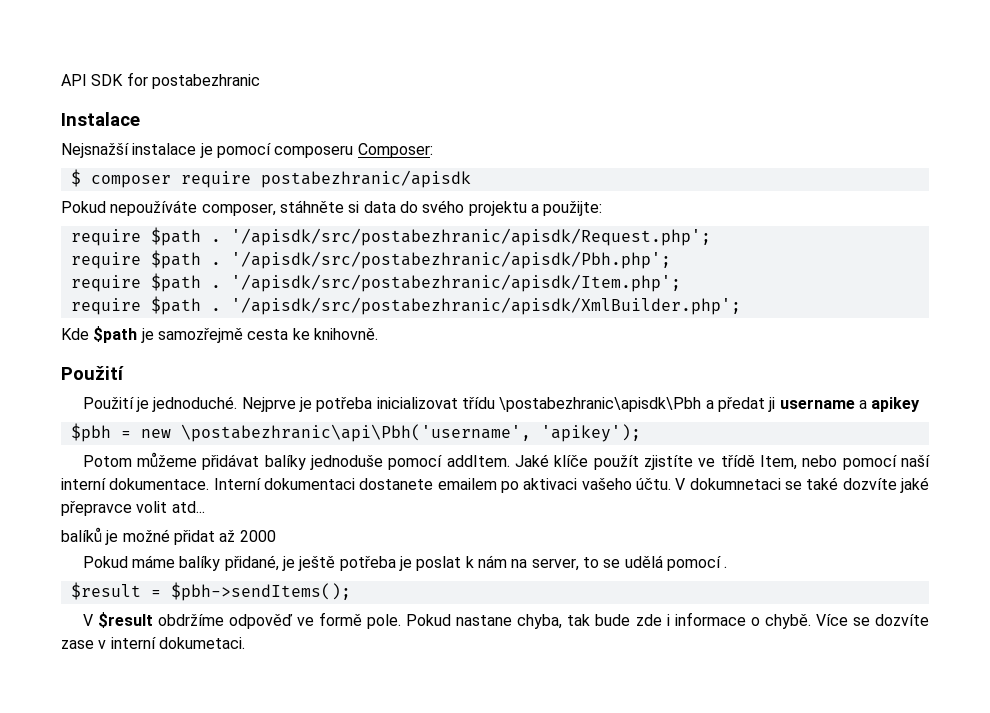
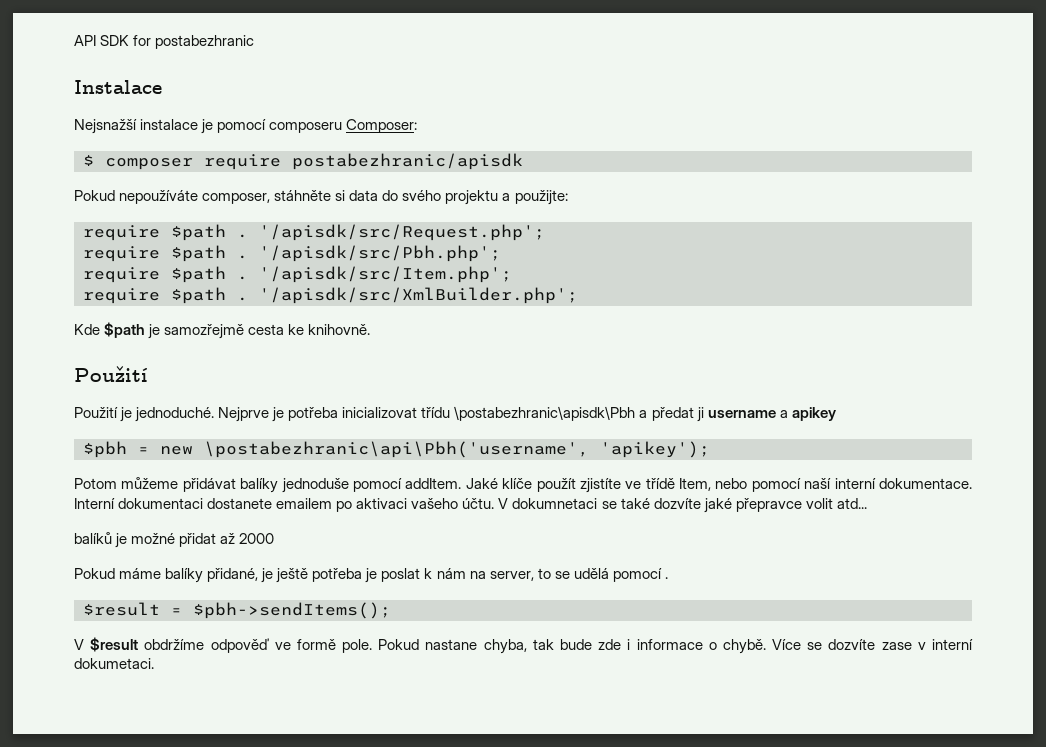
- '/apisdk/src/postabezhranic/apisdk/Request.php';
- require $path . '/apisdk/src/postabezhranic/apisdk/Pbh.php';
- require $path . '/apisdk/src/postabezhranic/apisdk/Item.php';
- require $path . '/apisdk/src/postabezhranic/apisdk/XmlBuilder.php';
+ '/apisdk/src/Request.php';
+ require $path . '/apisdk/src/Pbh.php';
+ require $path . '/apisdk/src/Item.php';
+ require $path . '/apisdk/src/XmlBuilder.php';

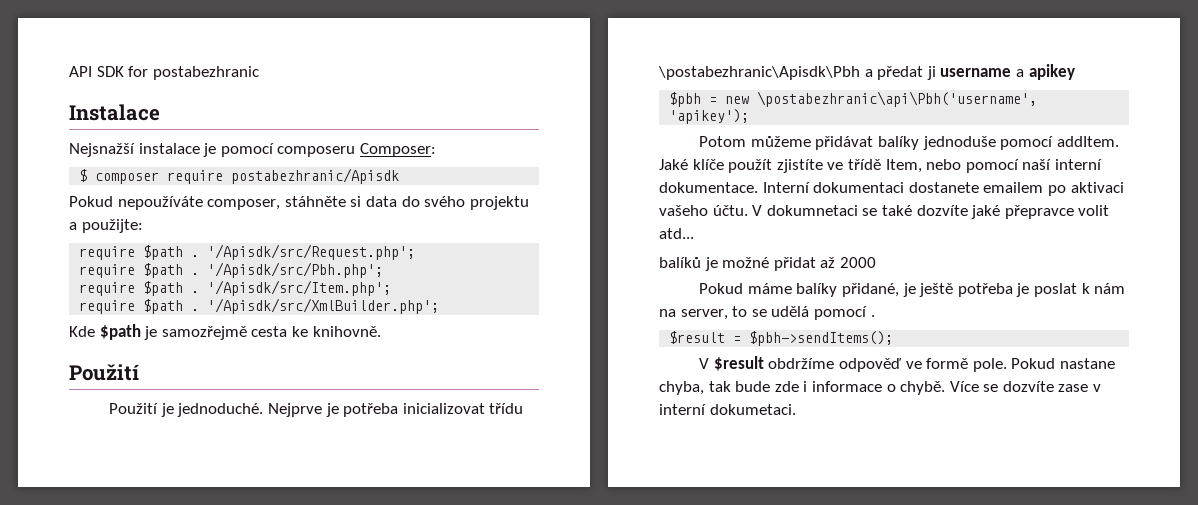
- $ composer require postabezhranic/apisdk
+ $ composer require postabezhranic/Apisdk
- '/apisdk/src/Request.php';
- require $path . '/apisdk/src/Pbh.php';
- require $path . '/apisdk/src/Item.php';
- require $path . '/apisdk/src/XmlBuilder.php';
+ '/Apisdk/src/Request.php';
+ require $path . '/Apisdk/src/Pbh.php';
+ require $path . '/Apisdk/src/Item.php';
+ require $path . '/Apisdk/src/XmlBuilder.php';
- Nejprve je potřeba inicializovat třídu \postabezhranic\apisdk\Pbh a předat ji username a apikey
+ Nejprve je potřeba inicializovat třídu \postabezhranic\Apisdk\Pbh a předat ji username a apikey

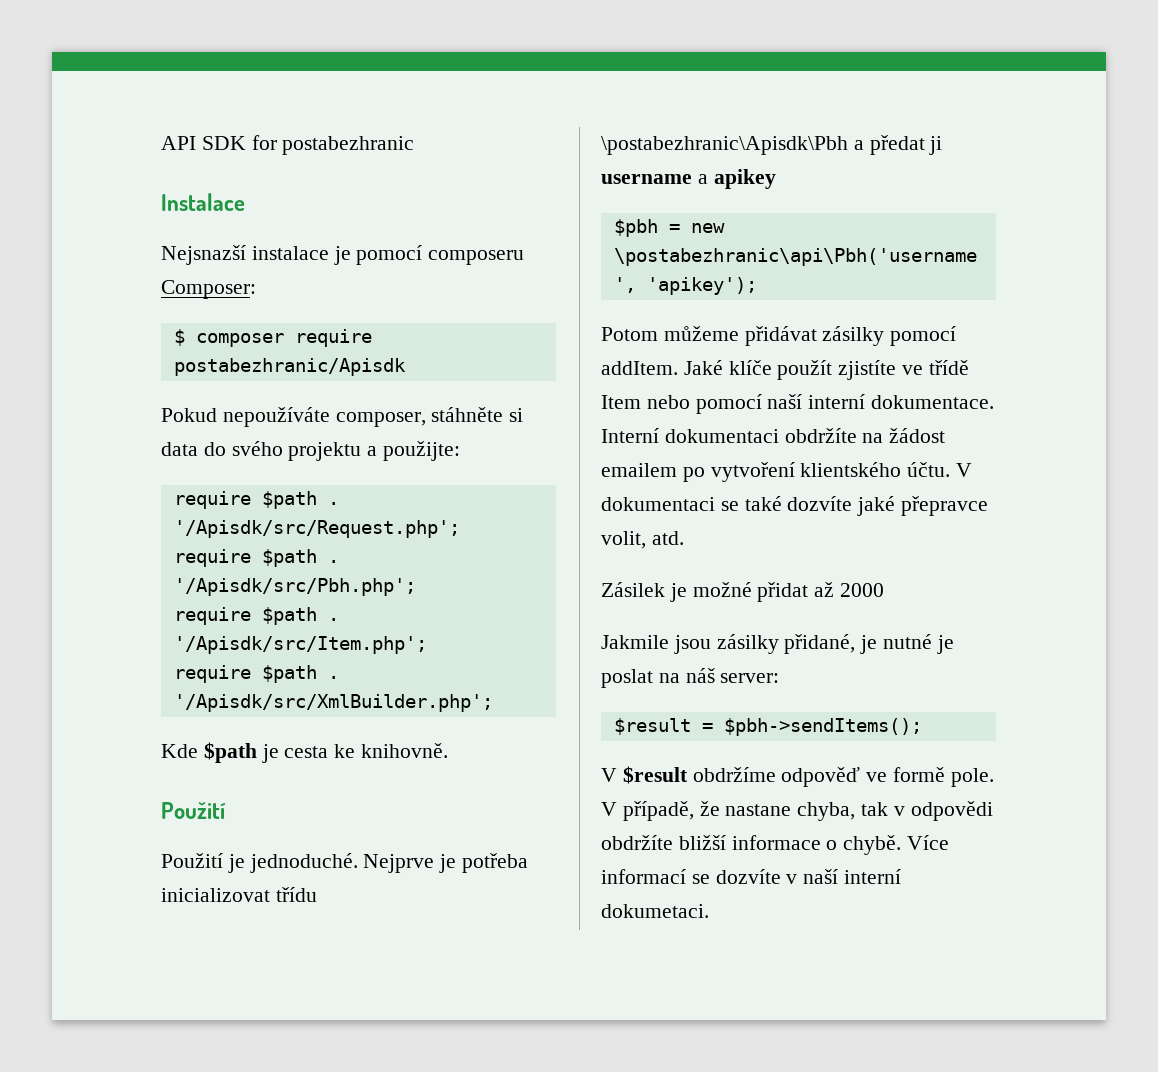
- Nejsnažší instalace je pomocí composeru Composer:
+ Nejsnazší instalace je pomocí composeru Composer:
- Kde $path je samozřejmě cesta ke knihovně.
+ Kde $path je cesta ke knihovně.
- Potom můžeme přidávat balíky jednoduše pomocí addItem.
+ Potom můžeme přidávat zásilky pomocí addItem.
- Jaké klíče použít zjistíte ve třídě Item, nebo pomocí naší interní dokumentace.
+ Jaké klíče použít zjistíte ve třídě Item nebo pomocí naší interní dokumentace.
- Interní dokumentaci dostanete emailem po aktivaci vašeho účtu.
+ Interní dokumentaci obdržíte na žádost emailem po vytvoření klientského účtu.
- V dokumnetaci se také dozvíte jaké přepravce volit atd...
- balíků je možné přidat až 2000
+ V dokumentaci se také dozvíte jaké přepravce volit, atd.
+ Zásilek je možné přidat až 2000
- Pokud máme balíky přidané, je ještě potřeba je poslat k nám na server, to se udělá pomocí .
+ Jakmile jsou zásilky přidané, je nutné je poslat na náš server:
- Pokud nastane chyba, tak bude zde i informace o chybě.
+ V případě, že nastane chyba, tak v odpovědi obdržíte bližší informace o chybě.
- Více se dozvíte zase v interní dokumetaci.
+ Více informací se dozvíte v naší interní dokumetaci.

